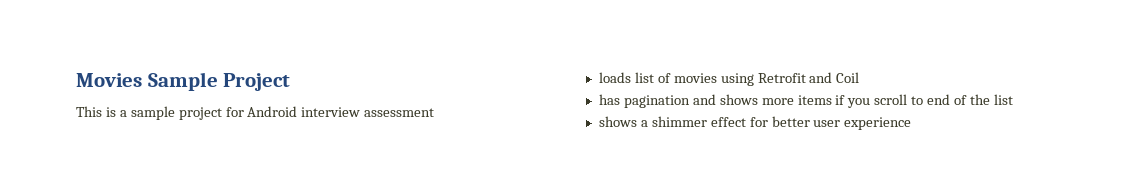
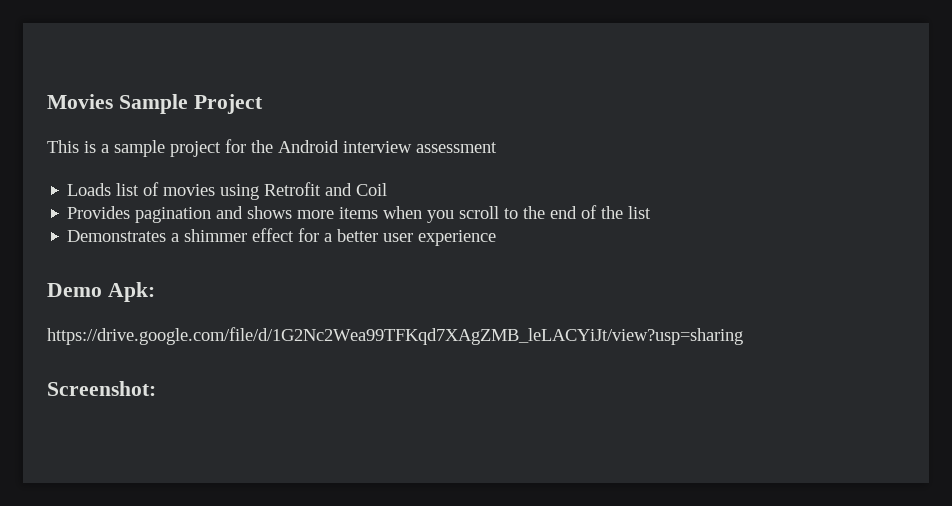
- This is a sample project for Android interview assessment
+ This is a sample project for the Android interview assessment
- loads list of movies using Retrofit and Coil
+ Loads list of movies using Retrofit and Coil
- has pagination and shows more items if you scroll to end of the list
+ Provides pagination and shows more items when you scroll to the end of the list
- shows a shimmer effect for better user experience
+ Demonstrates a shimmer effect for a better user experience
+ Demo Apk:
+ https://drive.google.com/file/d/1G2Nc2Wea99TFKqd7XAgZMB_leLACYiJt/view?usp=sharing
+ Screenshot:

